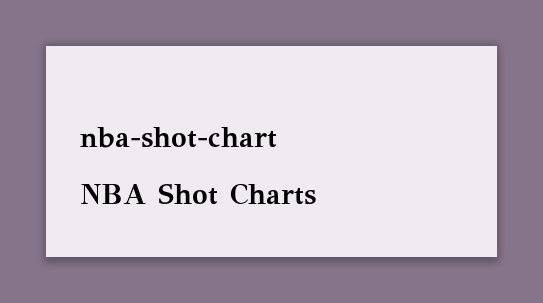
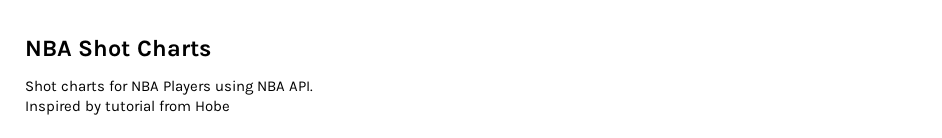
- nba-shot-chart
+ Shot charts for NBA Players using NBA API.
+ Inspired by tutorial from Hobe

